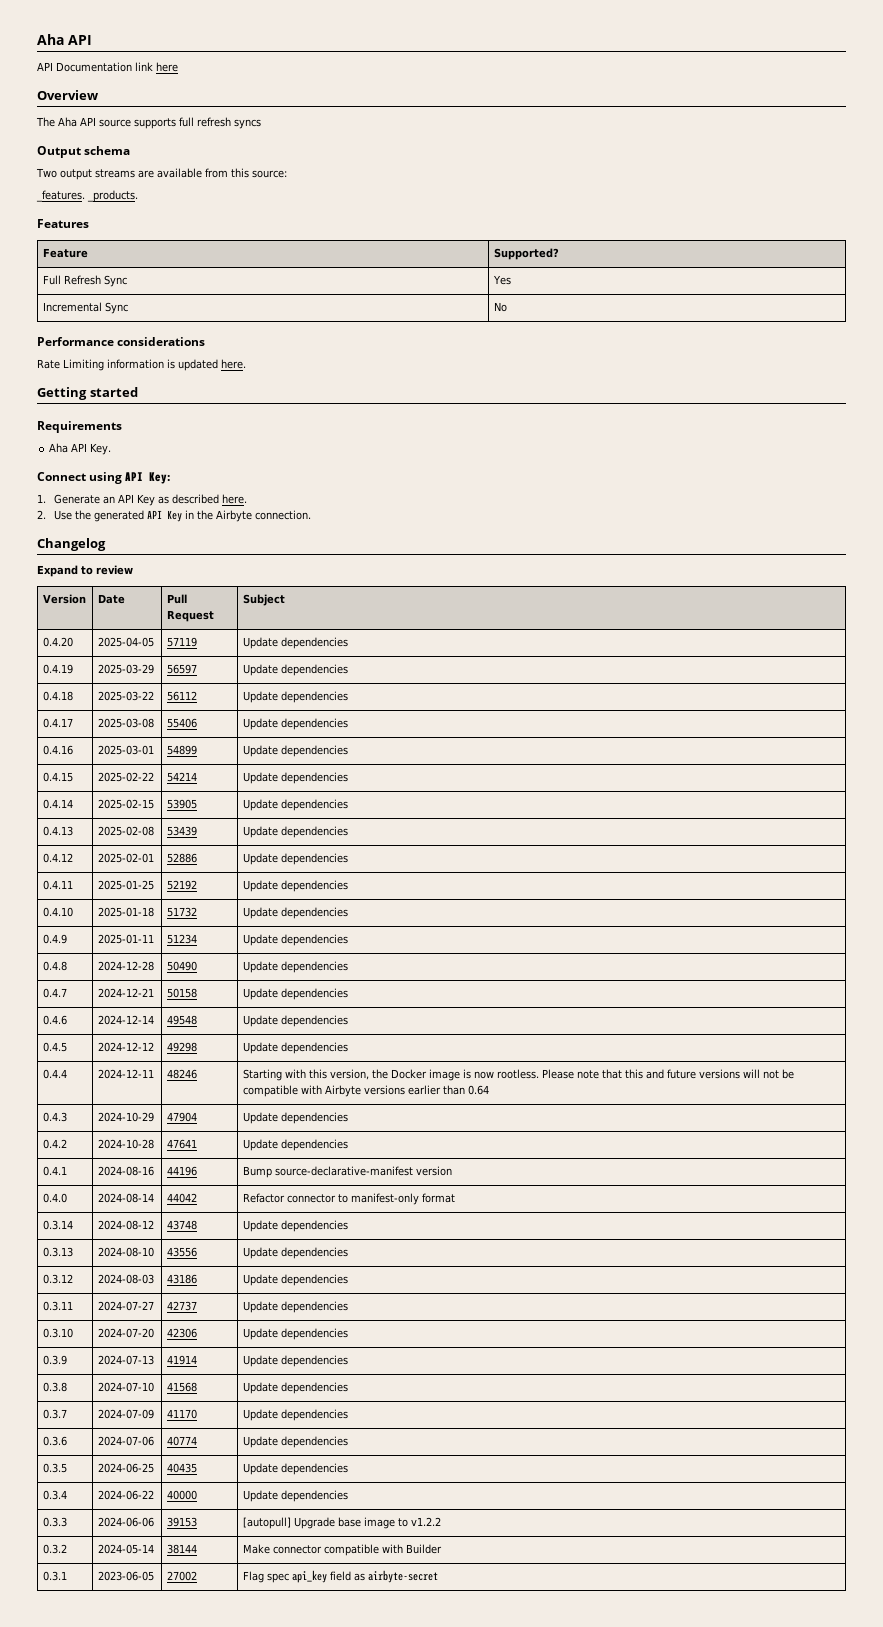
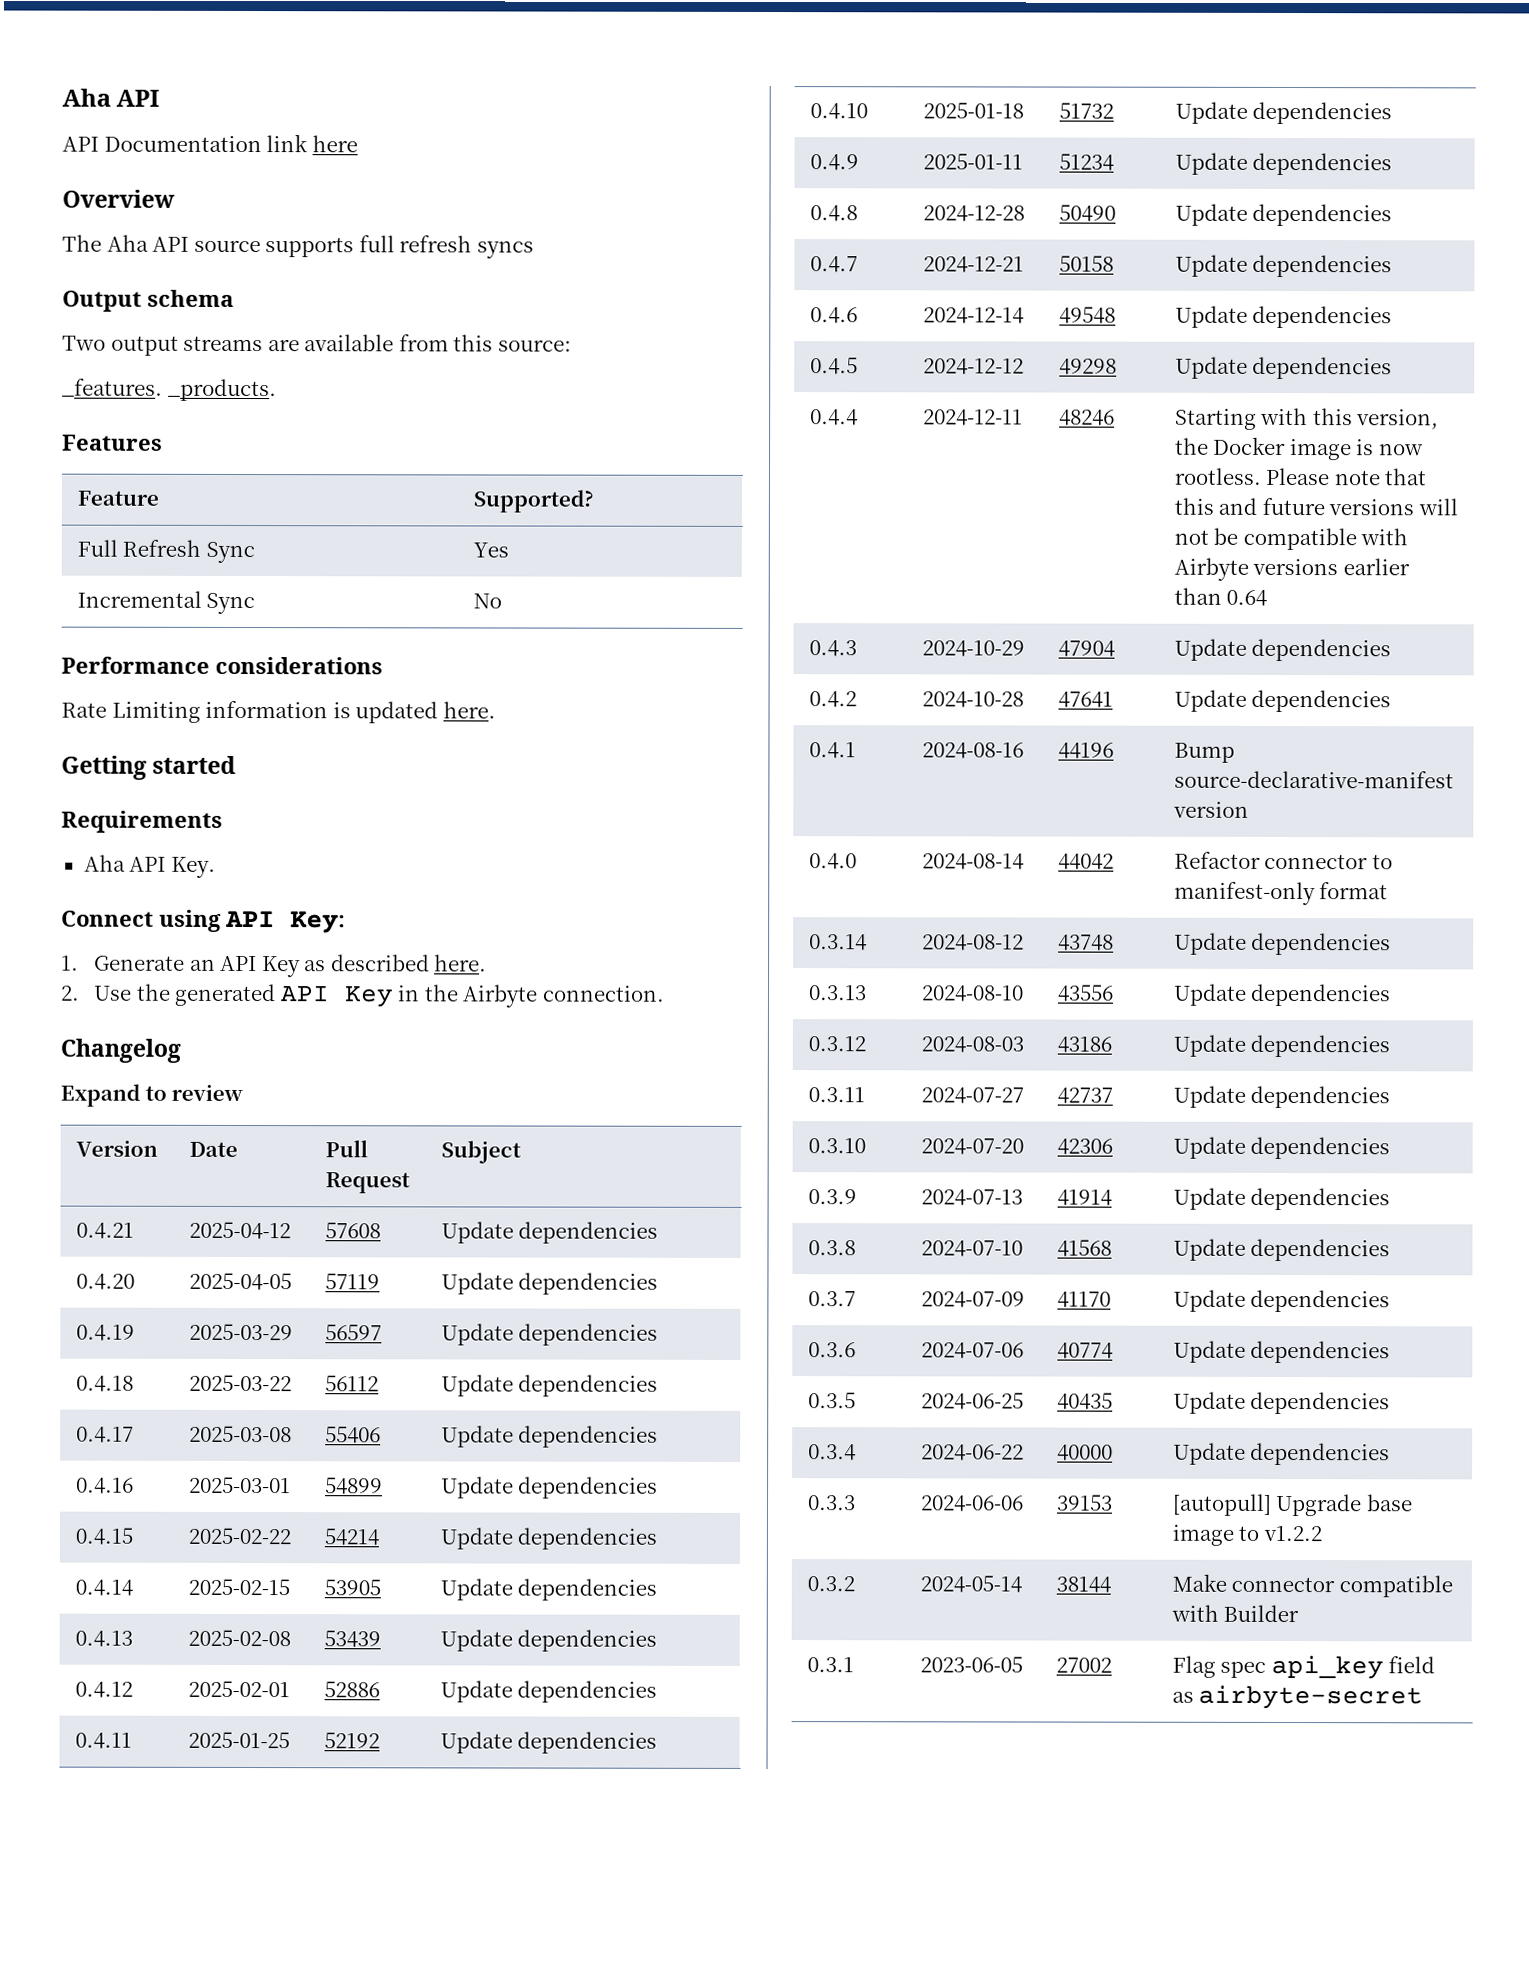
+ 0.4.21 | 2025-04-12 | 57608 | Update dependencies

